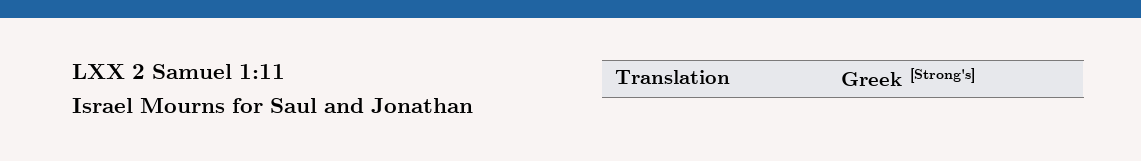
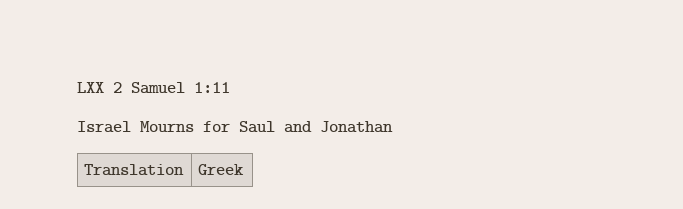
- Translation | Greek [Strong's]
+ Translation | Greek

